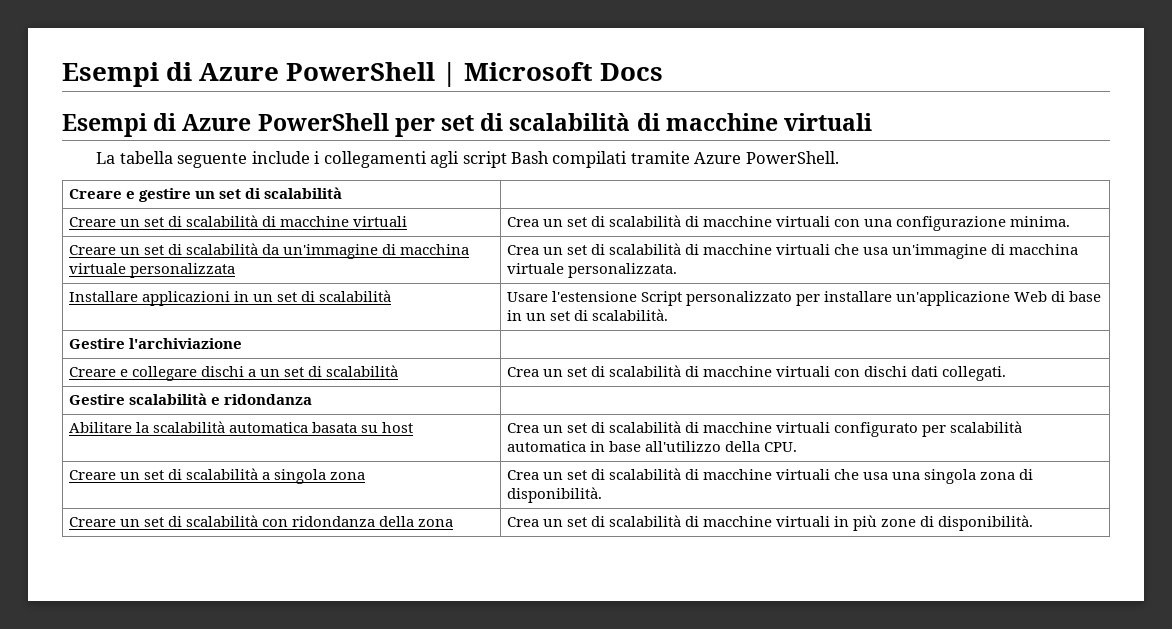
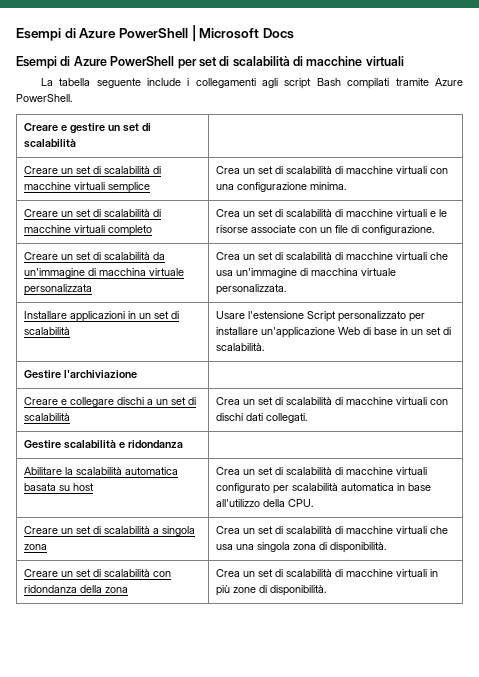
- Creare un set di scalabilità di macchine virtuali | Crea un set di scalabilità di macchine virtuali con una configurazione minima.
+ Creare un set di scalabilità di macchine virtuali semplice | Crea un set di scalabilità di macchine virtuali con una configurazione minima.
+ Creare un set di scalabilità di macchine virtuali completo | Crea un set di scalabilità di macchine virtuali e le risorse associate con un file di configurazione.

